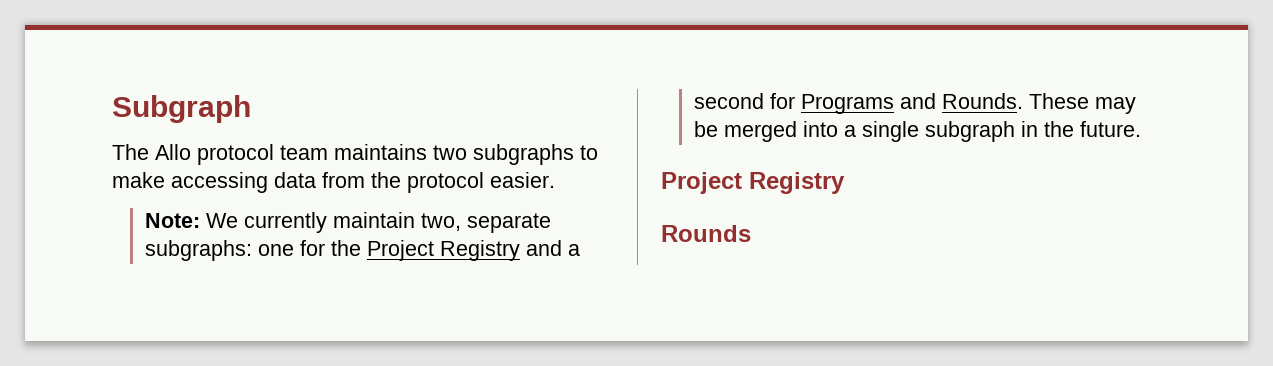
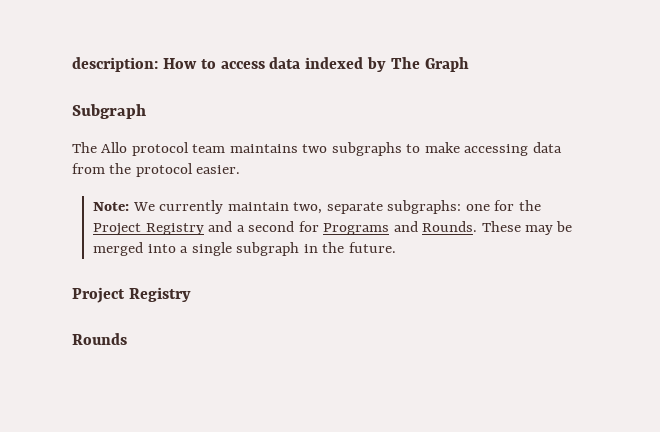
+ description: How to access data indexed by The Graph

